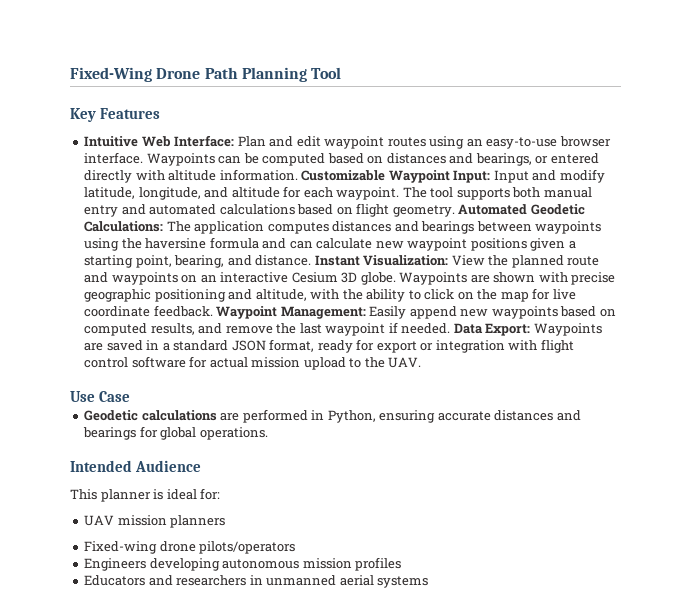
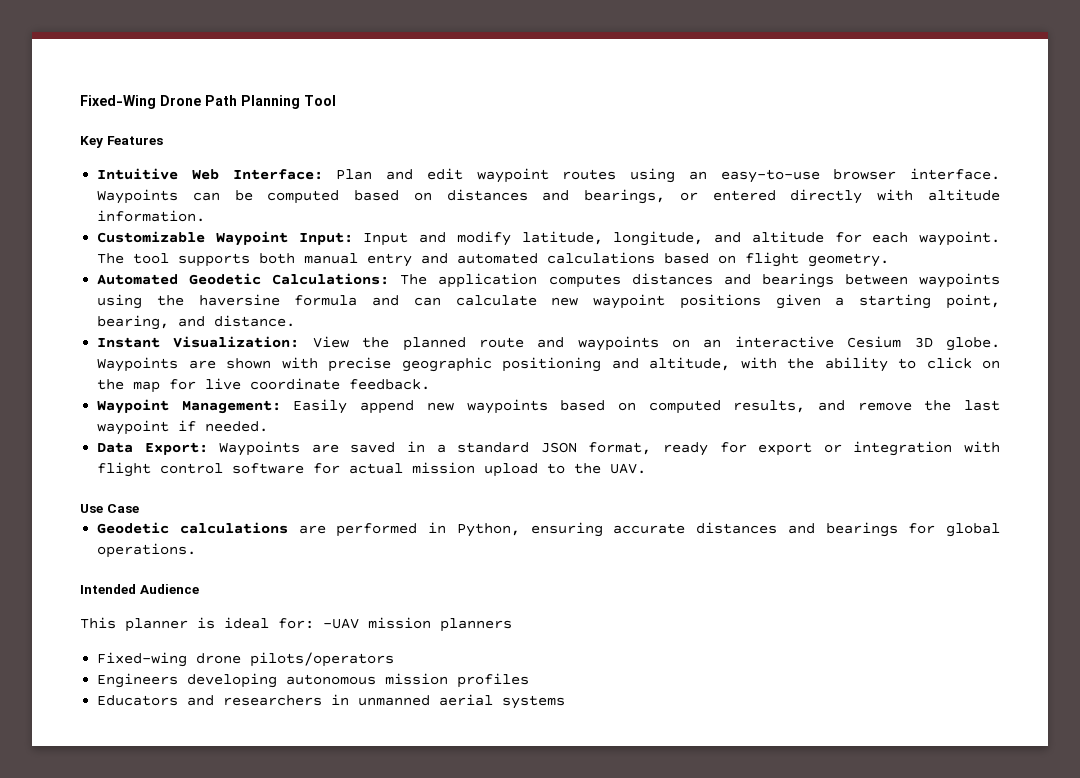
- Waypoints can be computed based on distances and bearings, or entered directly with altitude information. Customizable Waypoint Input: Input and modify latitude, longitude, and altitude for each waypoint.
+ Waypoints can be computed based on distances and bearings, or entered directly with altitude information.
+ Customizable Waypoint Input: Input and modify latitude, longitude, and altitude for each waypoint.
- The tool supports both manual entry and automated calculations based on flight geometry. Automated Geodetic Calculations: The application computes distances and bearings between waypoints using the haversine formula and can calculate new waypoint positions given a starting point, bearing, and distance. Instant Visualization: View the planned route and waypoints on an interactive Cesium 3D globe.
+ The tool supports both manual entry and automated calculations based on flight geometry.
+ Automated Geodetic Calculations: The application computes distances and bearings between waypoints using the haversine formula and can calculate new waypoint positions given a starting point, bearing, and distance.
+ Instant Visualization: View the planned route and waypoints on an interactive Cesium 3D globe.
- Waypoints are shown with precise geographic positioning and altitude, with the ability to click on the map for live coordinate feedback. Waypoint Management:
+ Waypoints are shown with precise geographic positioning and altitude, with the ability to click on the map for live coordinate feedback.
+ Waypoint Management:
- Easily append new waypoints based on computed results, and remove the last waypoint if needed. Data Export:
+ Easily append new waypoints based on computed results, and remove the last waypoint if needed.
+ Data Export:
- This planner is ideal for:
- UAV mission planners
+ This planner is ideal for: -UAV mission planners

